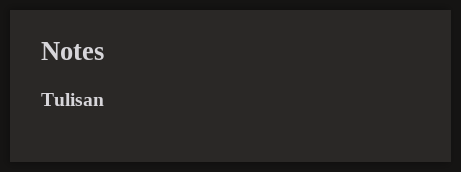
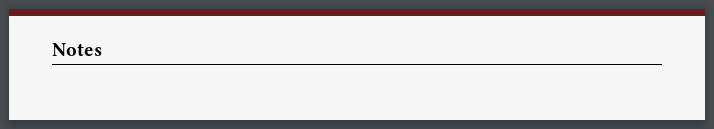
- Tulisan

